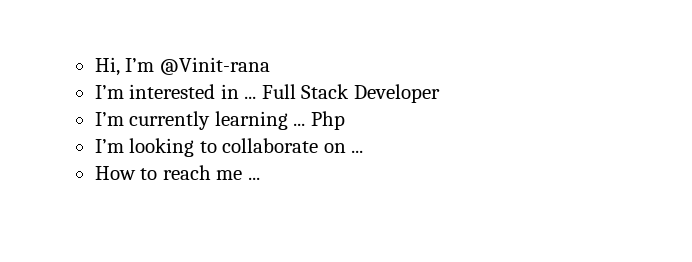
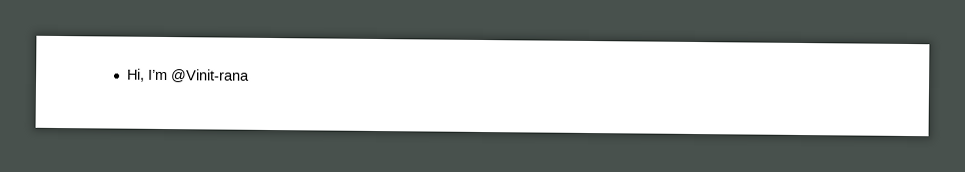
- I’m interested in ... Full Stack Developer
- I’m currently learning ... Php
- I’m looking to collaborate on ...
- How to reach me ...

